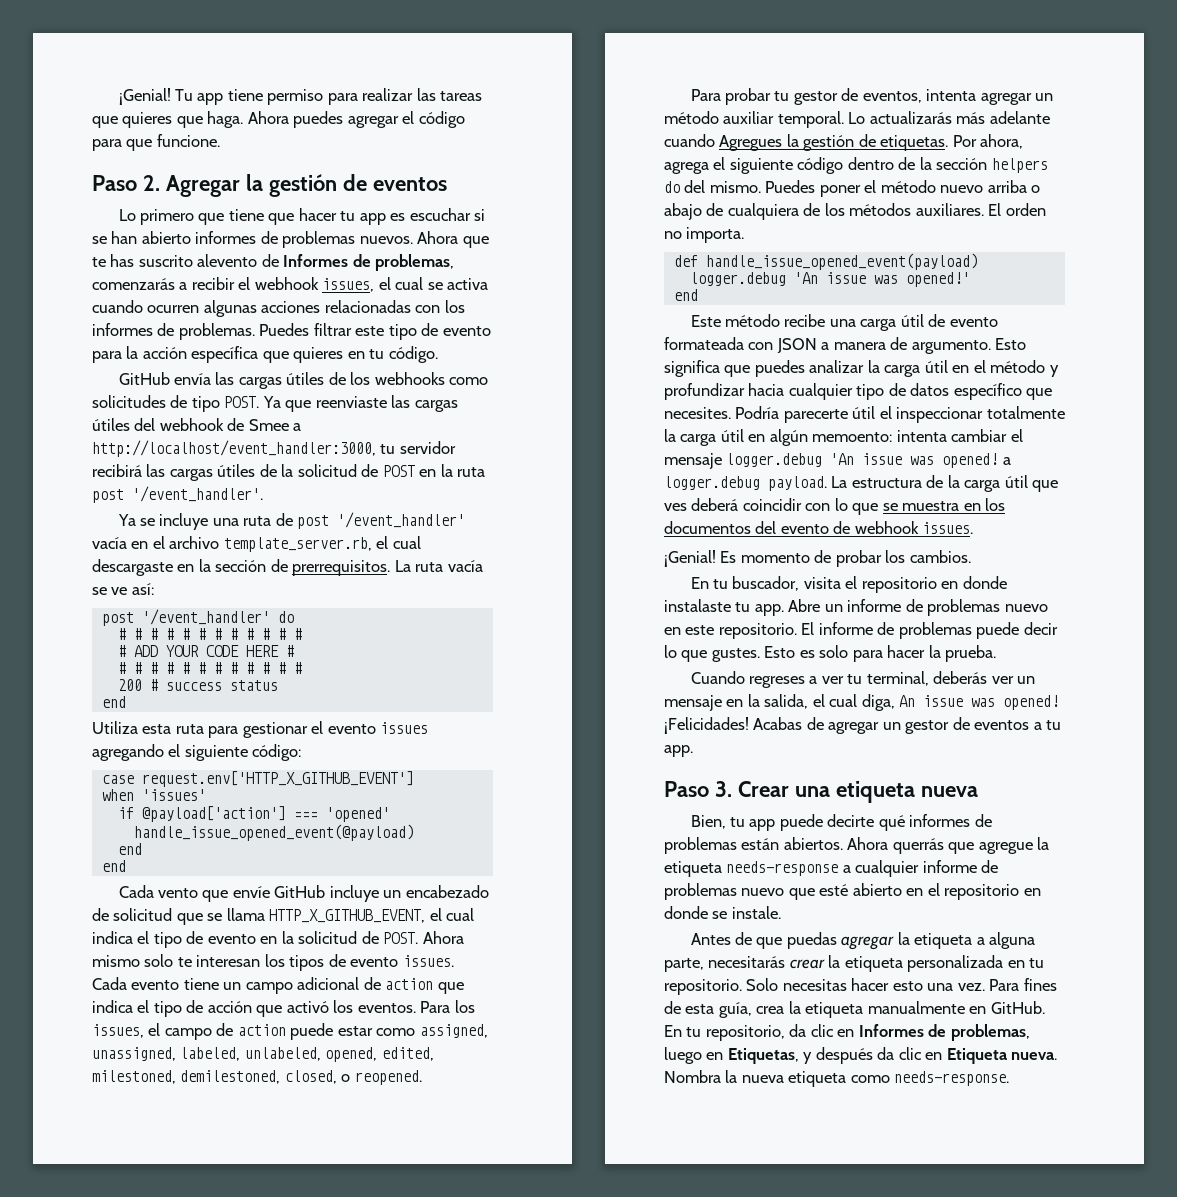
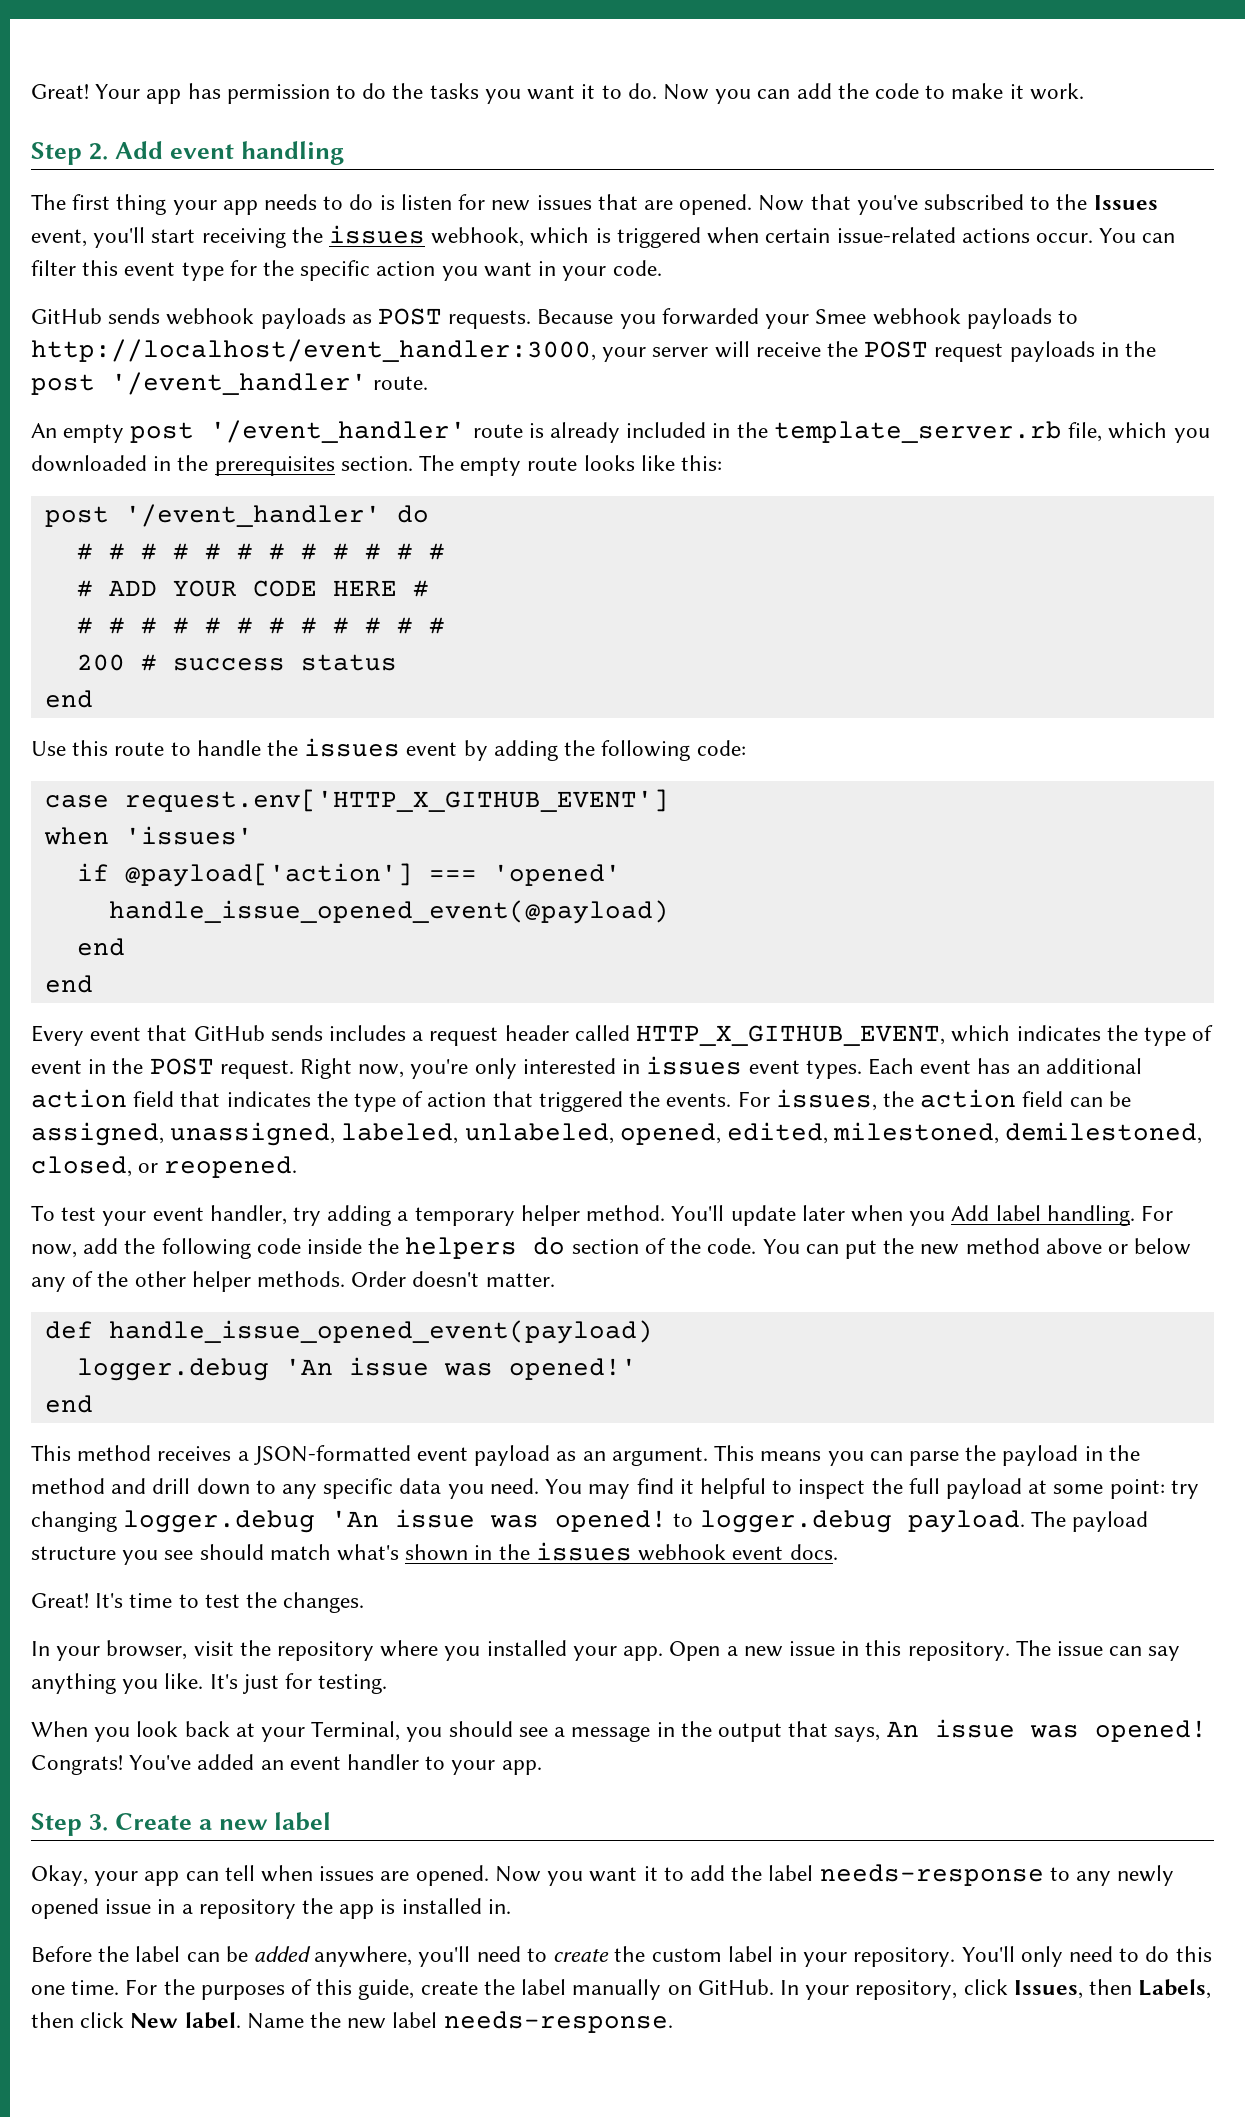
- ¡Genial! Tu app tiene permiso para realizar las tareas que quieres que haga. Ahora puedes agregar el código para que funcione.
- Paso 2. Agregar la gestión de eventos
- Lo primero que tiene que hacer tu app es escuchar si se han abierto informes de problemas nuevos. Ahora que te has suscrito alevento de Informes de problemas, comenzarás a recibir el webhook issues, el cual se activa cuando ocurren algunas acciones relacionadas con los informes de problemas. Puedes filtrar este tipo de evento para la acción específica que quieres en tu código.
- GitHub envía las cargas útiles de los webhooks como solicitudes de tipo POST. Ya que reenviaste las cargas útiles del webhook de Smee a http://localhost/event_handler:3000, tu servidor recibirá las cargas útiles de la solicitud de POST en la ruta post '/event_handler'.
- Ya se incluye una ruta de post '/event_handler' vacía en el archivo template_server.rb, el cual descargaste en la sección de prerrequisitos. La ruta vacía se ve así:
+ Great! Your app has permission to do the tasks you want it to do. Now you can add the code to make it work.
+ Step 2. Add event handling
+ The first thing your app needs to do is listen for new issues that are opened. Now that you've subscribed to the Issues event, you'll start receiving the issues webhook, which is triggered when certain issue-related actions occur. You can filter this event type for the specific action you want in your code.
+ GitHub sends webhook payloads as POST requests. Because you forwarded your Smee webhook payloads to http://localhost/event_handler:3000, your server will receive the POST request payloads in the post '/event_handler' route.
+ An empty post '/event_handler' route is already included in the template_server.rb file, which you downloaded in the prerequisites section. The empty route looks like this:
- Utiliza esta ruta para gestionar el evento issues agregando el siguiente código:
+ Use this route to handle the issues event by adding the following code:
- Cada vento que envíe GitHub incluye un encabezado de solicitud que se llama HTTP_X_GITHUB_EVENT, el cual indica el tipo de evento en la solicitud de POST. Ahora mismo solo te interesan los tipos de evento issues. Cada evento tiene un campo adicional de action que indica el tipo de acción que activó los eventos. Para los issues, el campo de action puede estar como assigned, unassigned, labeled, unlabeled, opened, edited, milestoned, demilestoned, closed, o reopened.
+ Every event that GitHub sends includes a request header called HTTP_X_GITHUB_EVENT, which indicates the type of event in the POST request. Right now, you're only interested in issues event types. Each event has an additional action field that indicates the type of action that triggered the events. For issues, the action field can be assigned, unassigned, labeled, unlabeled, opened, edited, milestoned, demilestoned, closed, or reopened.
- Para probar tu gestor de eventos, intenta agregar un método auxiliar temporal. Lo actualizarás más adelante cuando Agregues la gestión de etiquetas. Por ahora, agrega el siguiente código dentro de la sección helpers do del mismo. Puedes poner el método nuevo arriba o abajo de cualquiera de los métodos auxiliares. El orden no importa.
+ To test your event handler, try adding a temporary helper method. You'll update later when you Add label handling. For now, add the following code inside the helpers do section of the code. You can put the new method above or below any of the other helper methods. Order doesn't matter.
- Este método recibe una carga útil de evento formateada con JSON a manera de argumento. Esto significa que puedes analizar la carga útil en el método y profundizar hacia cualquier tipo de datos específico que necesites. Podría parecerte útil el inspeccionar totalmente la carga útil en algún memoento: intenta cambiar el mensaje logger.debug 'An issue was opened! a logger.debug payload.
+ This method receives a JSON-formatted event payload as an argument. This means you can parse the payload in the method and drill down to any specific data you need. You may find it helpful to inspect the full payload at some point: try changing logger.debug 'An issue was opened! to logger.debug payload.
- La estructura de la carga útil que ves deberá coincidir con lo que se muestra en los documentos del evento de webhook issues.
- ¡Genial! Es momento de probar los cambios.
- En tu buscador, visita el repositorio en donde instalaste tu app. Abre un informe de problemas nuevo en este repositorio. El informe de problemas puede decir lo que gustes. Esto es solo para hacer la prueba.
- Cuando regreses a ver tu terminal, deberás ver un mensaje en la salida, el cual diga, An issue was opened! ¡Felicidades! Acabas de agregar un gestor de eventos a tu app.
- Paso 3. Crear una etiqueta nueva
- Bien, tu app puede decirte qué informes de problemas están abiertos. Ahora querrás que agregue la etiqueta needs-response a cualquier informe de problemas nuevo que esté abierto en el repositorio en donde se instale.
- Antes de que puedas agregar la etiqueta a alguna parte, necesitarás crear la etiqueta personalizada en tu repositorio. Solo necesitas hacer esto una vez. Para fines de esta guía, crea la etiqueta manualmente en GitHub. En tu repositorio, da clic en Informes de problemas, luego en Etiquetas, y después da clic en Etiqueta nueva. Nombra la nueva etiqueta como needs-response.
+ The payload structure you see should match what's shown in the issues webhook event docs.
+ Great! It's time to test the changes.
+ In your browser, visit the repository where you installed your app. Open a new issue in this repository. The issue can say anything you like. It's just for testing.
+ When you look back at your Terminal, you should see a message in the output that says, An issue was opened! Congrats! You've added an event handler to your app.
+ Step 3. Create a new label
+ Okay, your app can tell when issues are opened. Now you want it to add the label needs-response to any newly opened issue in a repository the app is installed in.
+ Before the label can be added anywhere, you'll need to create the custom label in your repository. You'll only need to do this one time. For the purposes of this guide, create the label manually on GitHub. In your repository, click Issues, then Labels, then click New label. Name the new label needs-response.

